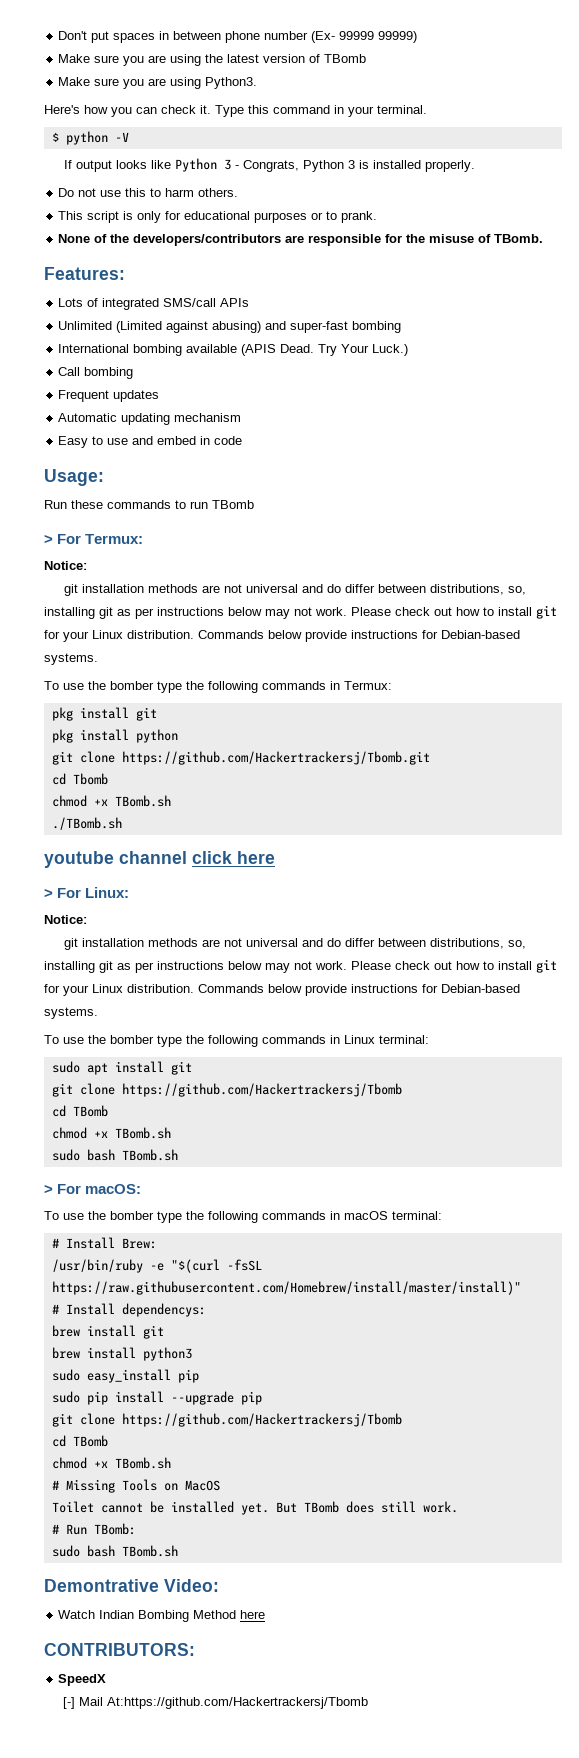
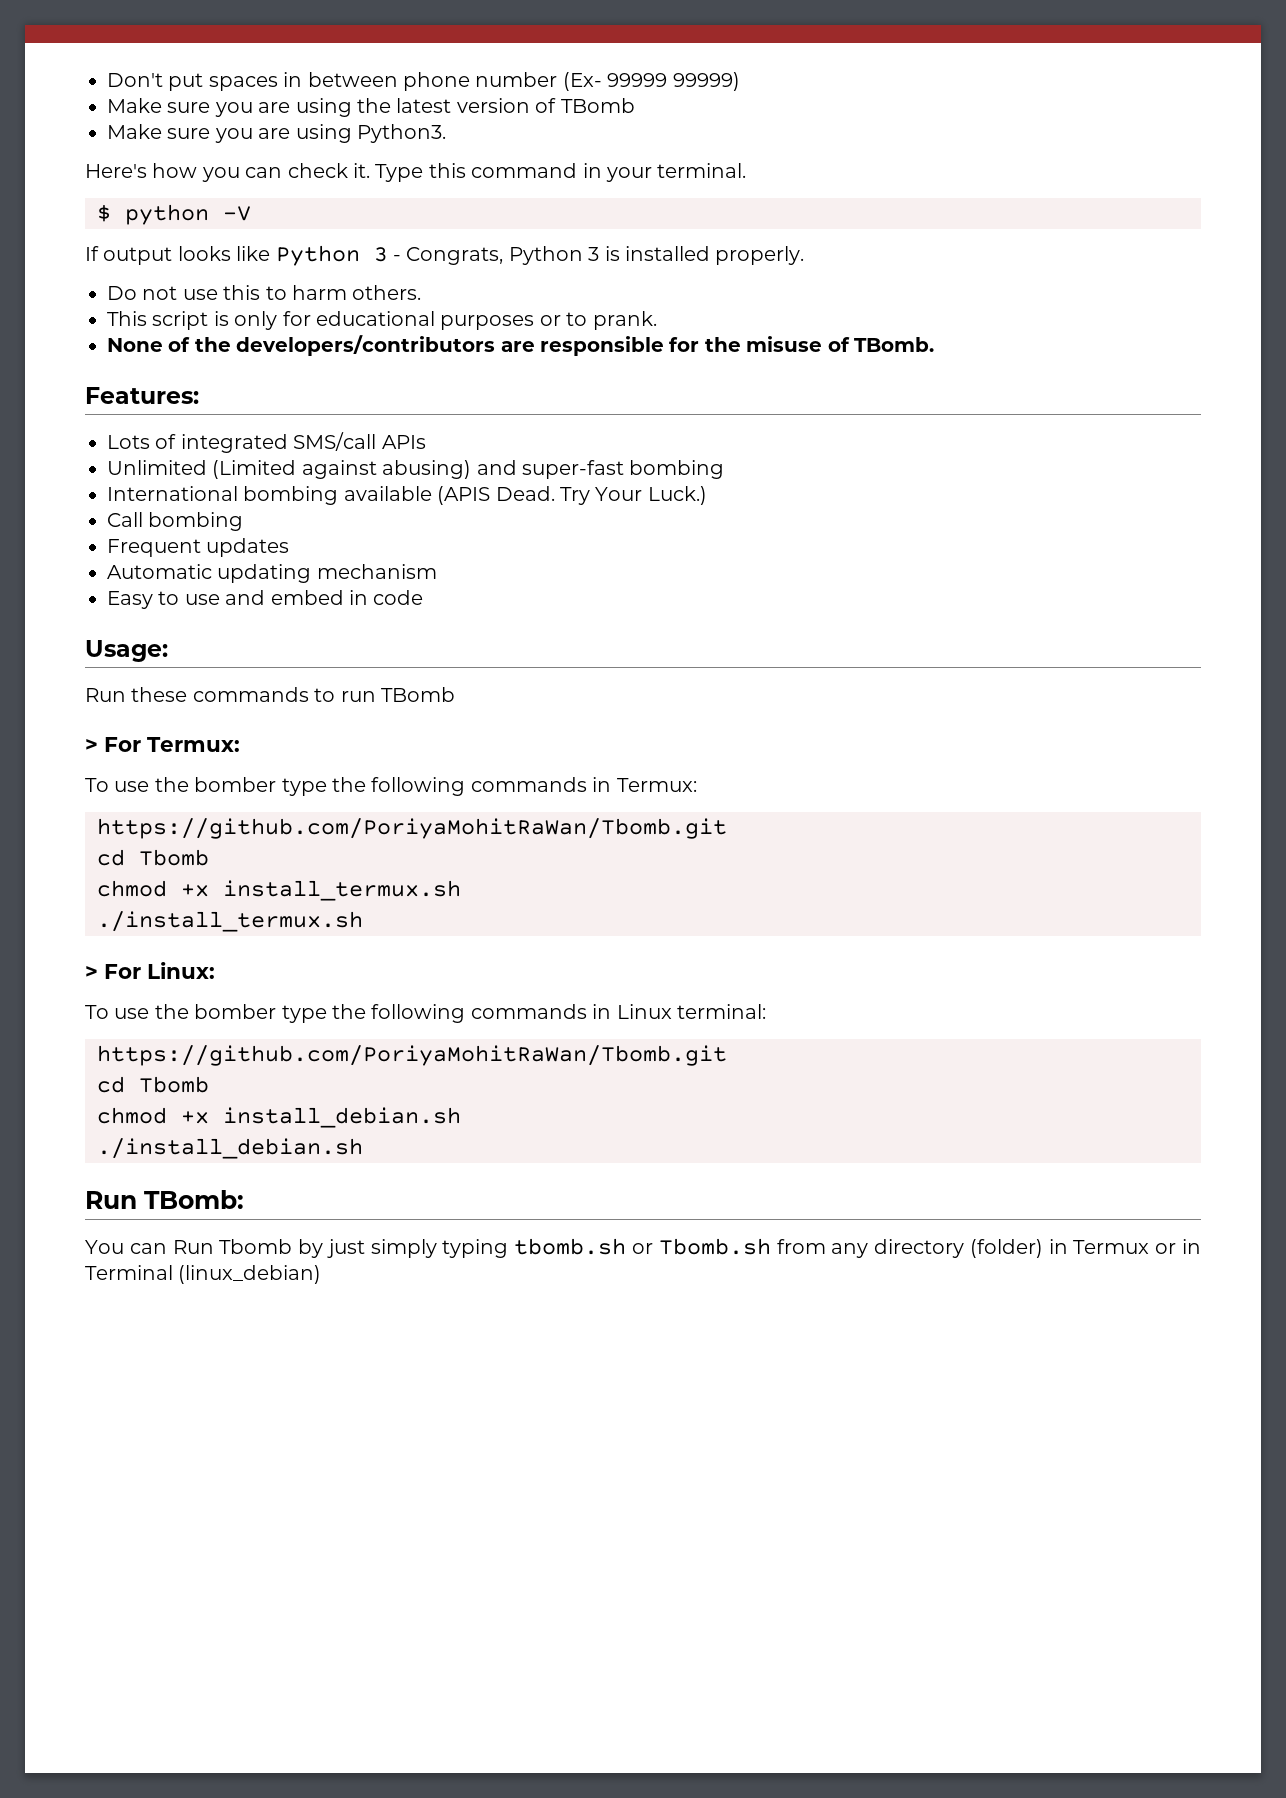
  > For Termux:
- Notice:
- git installation methods are not universal and do differ between distributions, so, installing git as per instructions below may not work. Please check out how to install git for your Linux distribution. Commands below provide instructions for Debian-based systems.
  To use the bomber type the following commands in Termux:
- pkg install git
- pkg install python
- git clone https://github.com/Hackertrackersj/Tbomb.git
+ https://github.com/PoriyaMohitRaWan/Tbomb.git
  cd Tbomb
- chmod +x TBomb.sh
- ./TBomb.sh
- youtube channel click here
+ chmod +x install_termux.sh
+ ./install_termux.sh
  > For Linux:
- Notice:
- git installation methods are not universal and do differ between distributions, so, installing git as per instructions below may not work. Please check out how to install git for your Linux distribution. Commands below provide instructions for Debian-based systems.
  To use the bomber type the following commands in Linux terminal:
- sudo apt install git
- git clone https://github.com/Hackertrackersj/Tbomb
- cd TBomb
- chmod +x TBomb.sh
- sudo bash TBomb.sh
- > For macOS:
- To use the bomber type the following commands in macOS terminal:
- # Install Brew:
- /usr/bin/ruby -e "$(curl -fsSL https://raw.githubusercontent.com/Homebrew/install/master/install)"
- # Install dependencys:
- brew install git
- brew install python3
- sudo easy_install pip
- sudo pip install --upgrade pip
- git clone https://github.com/Hackertrackersj/Tbomb
- cd TBomb
- chmod +x TBomb.sh
- # Missing Tools on MacOS
- Toilet cannot be installed yet. But TBomb does still work.
- # Run TBomb:
- sudo bash TBomb.sh
- Demontrative Video:
- Watch Indian Bombing Method here
- CONTRIBUTORS:
- SpeedX
- [-] Mail At:https://github.com/Hackertrackersj/Tbomb
+ https://github.com/PoriyaMohitRaWan/Tbomb.git
+ cd Tbomb
+ chmod +x install_debian.sh
+ ./install_debian.sh
+ Run TBomb:
+ You can Run Tbomb by just simply typing tbomb.sh or Tbomb.sh from any directory (folder) in Termux or in Terminal (linux_debian)

